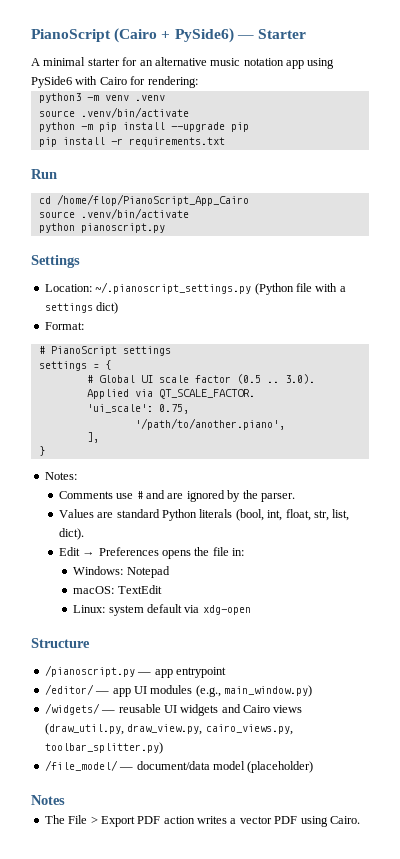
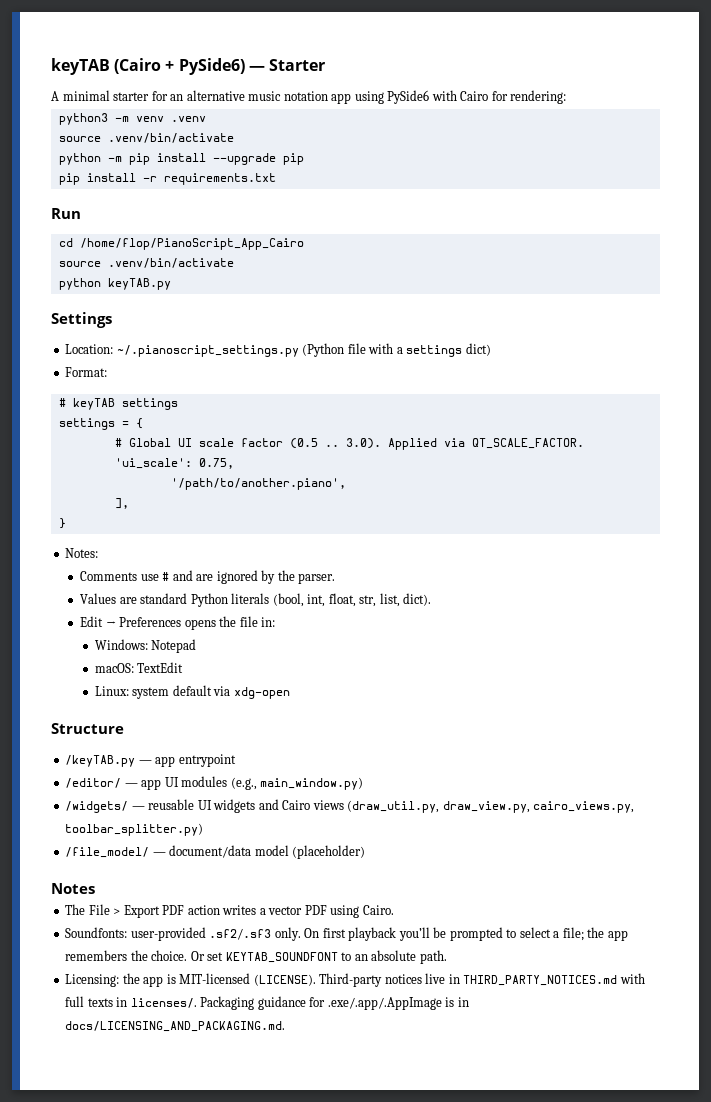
- PianoScript (Cairo + PySide6) — Starter
+ keyTAB (Cairo + PySide6) — Starter
- python pianoscript.py
+ python keyTAB.py
- # PianoScript settings
+ # keyTAB settings
- /pianoscript.py — app entrypoint
+ /keyTAB.py — app entrypoint
+ Soundfonts: user-provided .sf2/.sf3 only. On first playback you’ll be prompted to select a file; the app remembers the choice. Or set KEYTAB_SOUNDFONT to an absolute path.
+ Licensing: the app is MIT-licensed (LICENSE). Third-party notices live in THIRD_PARTY_NOTICES.md with full texts in licenses/. Packaging guidance for .exe/.app/.AppImage is in docs/LICENSING_AND_PACKAGING.md.

